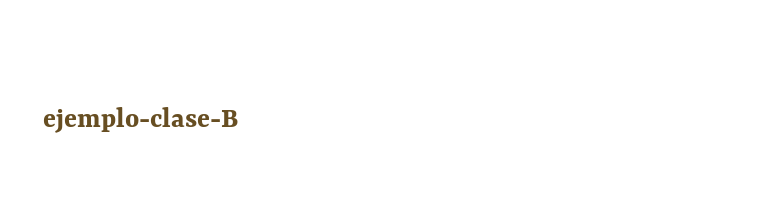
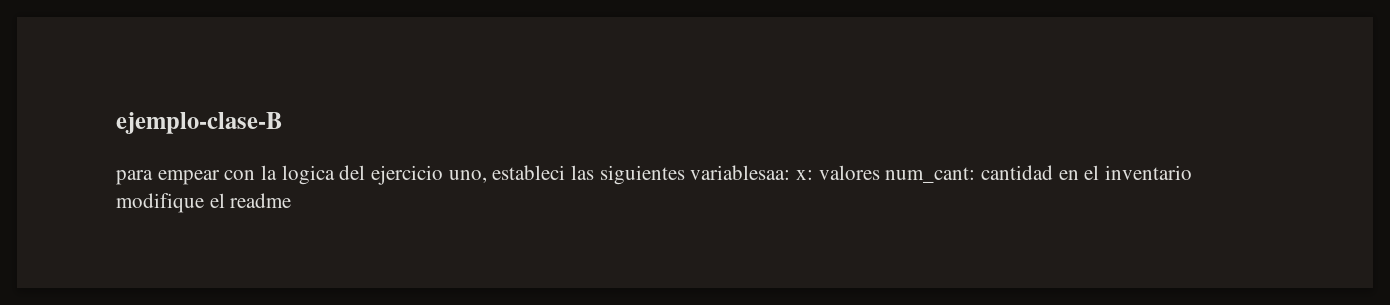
+ para empear con la logica del ejercicio uno, estableci las siguientes variablesaa: x: valores num_cant: cantidad en el inventario modifique el readme

